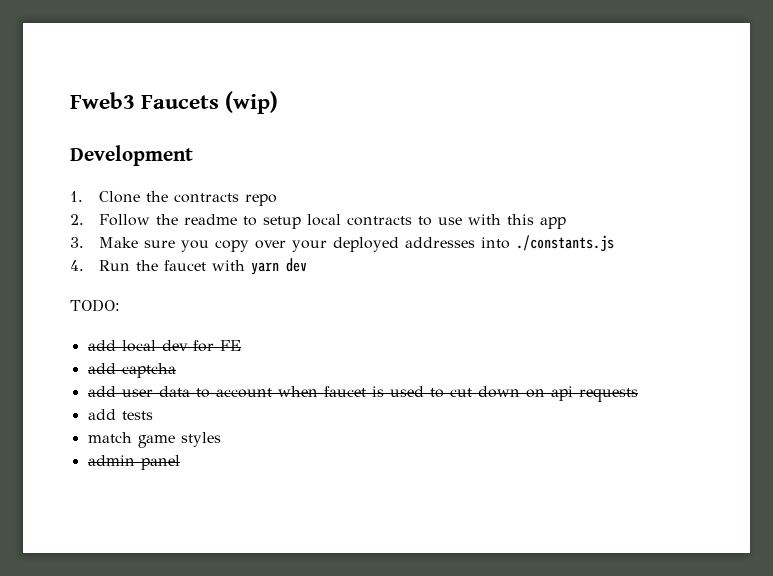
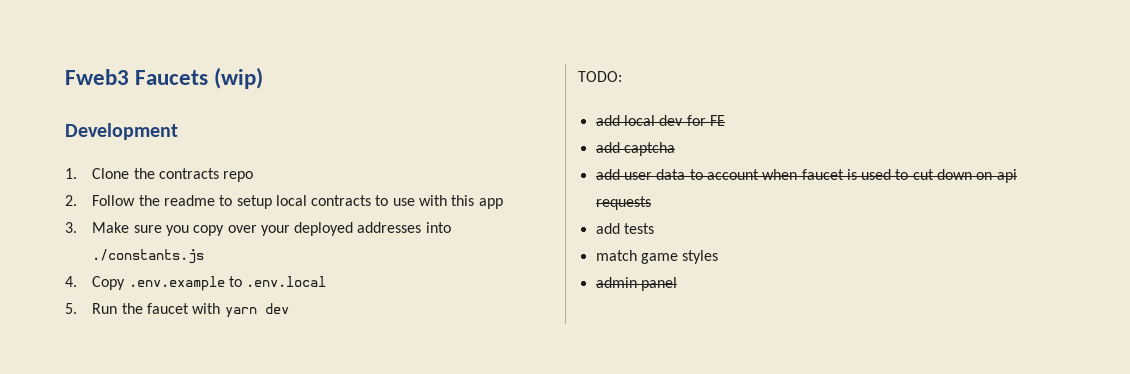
- 4. Run the faucet with yarn dev
+ 4. Copy .env.example to .env.local
+ 5. Run the faucet with yarn dev

